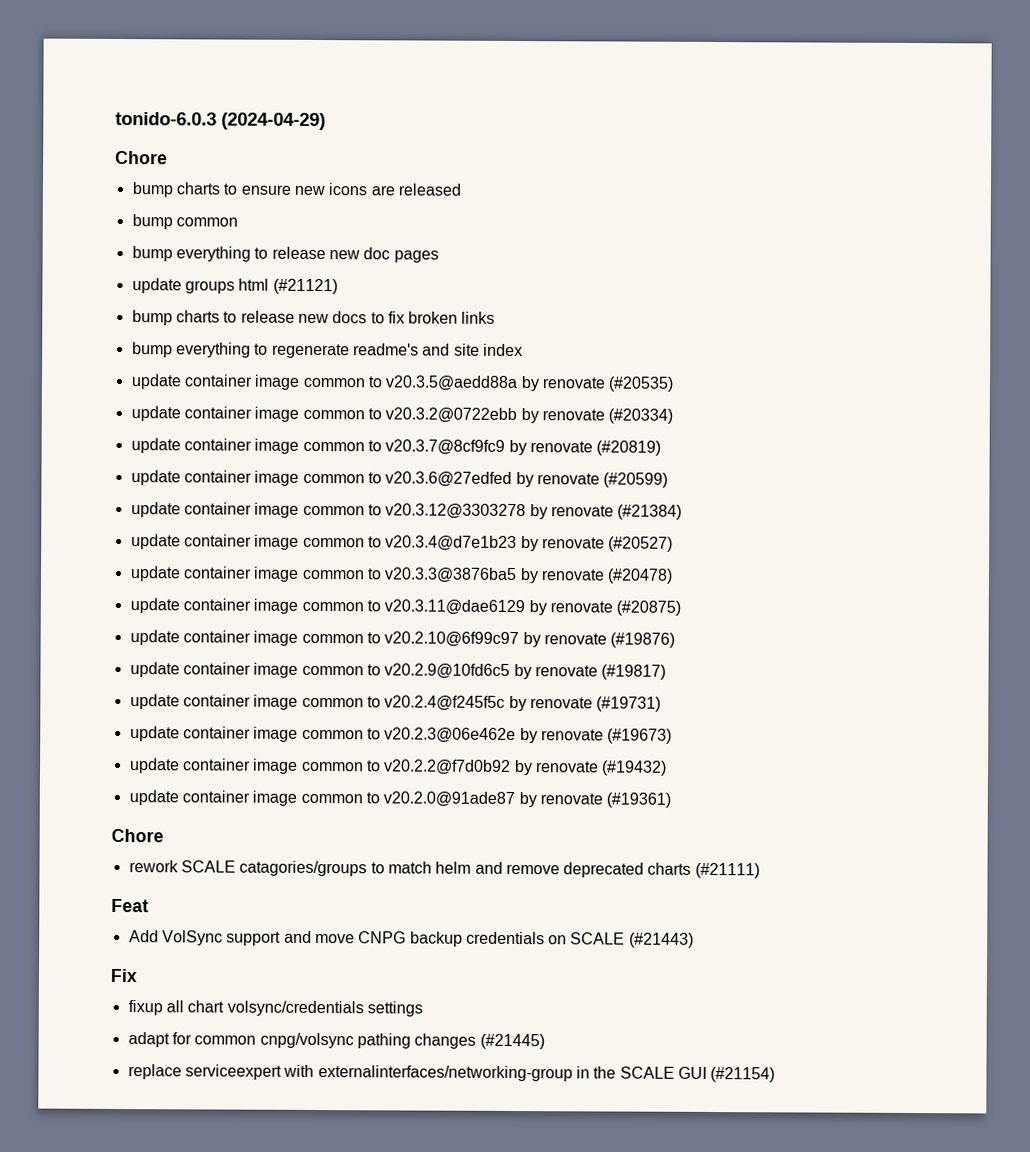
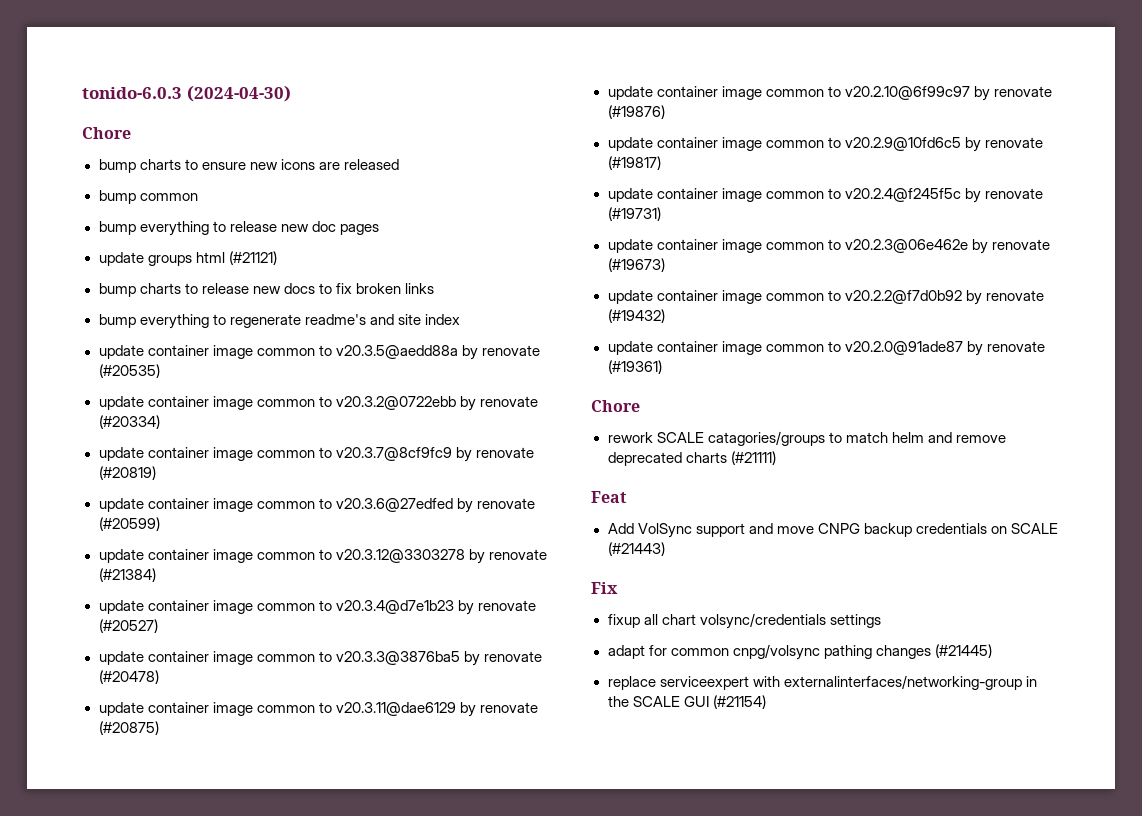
- tonido-6.0.3 (2024-04-29)
+ tonido-6.0.3 (2024-04-30)

